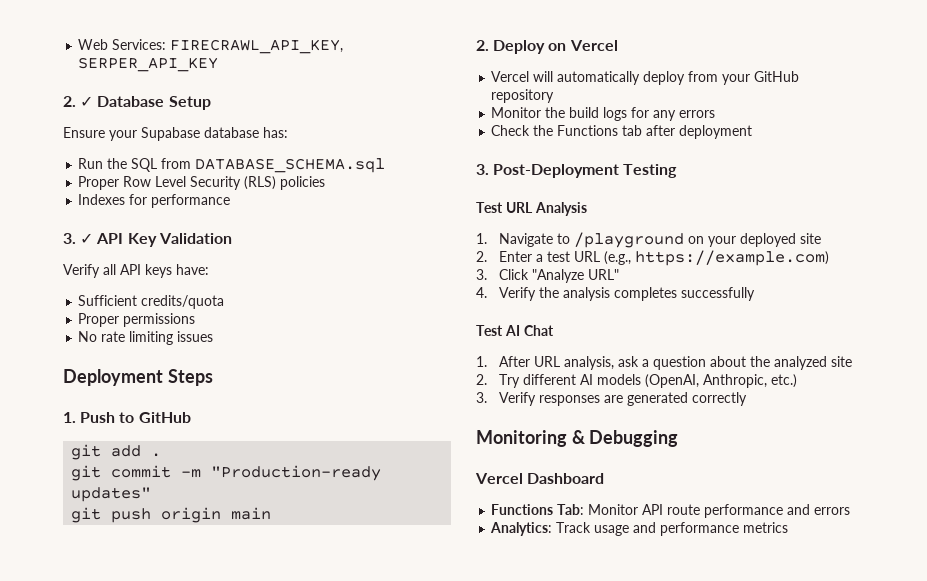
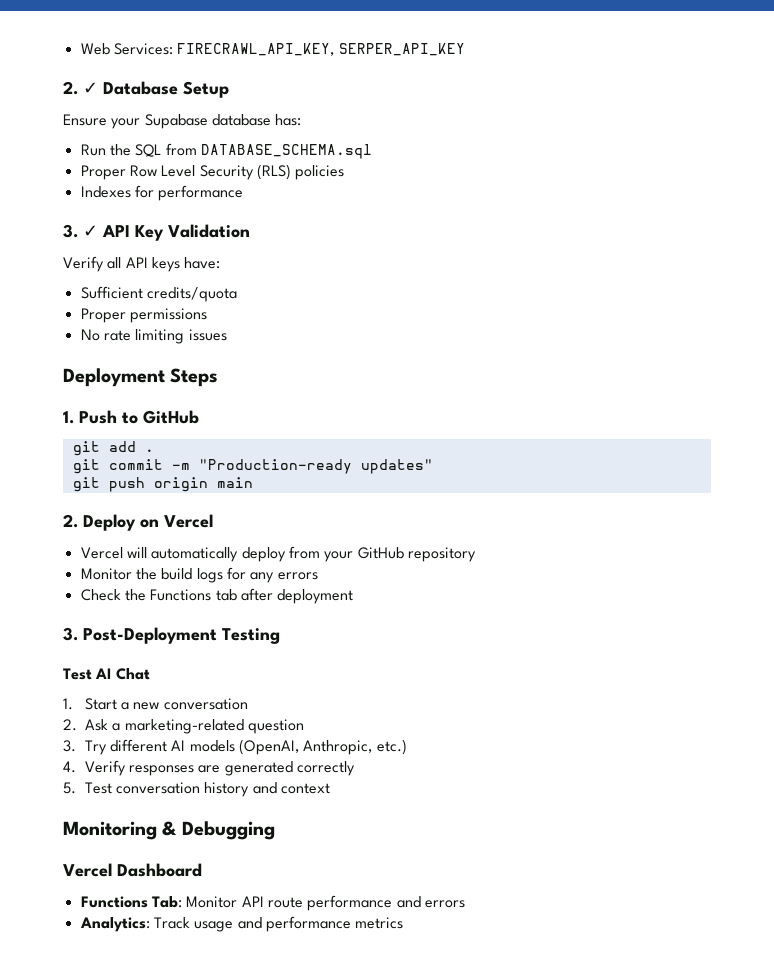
- Test URL Analysis
- 1. Navigate to /playground on your deployed site
- 2. Enter a test URL (e.g., https://example.com)
- 3. Click "Analyze URL"
- 4. Verify the analysis completes successfully
  Test AI Chat
- 1. After URL analysis, ask a question about the analyzed site
- 2. Try different AI models (OpenAI, Anthropic, etc.)
+ 1. Start a new conversation
+ 2. Ask a marketing-related question
+ 3. Try different AI models (OpenAI, Anthropic, etc.)
- 3. Verify responses are generated correctly
+ 4. Verify responses are generated correctly
+ 5. Test conversation history and context

